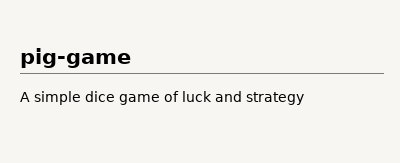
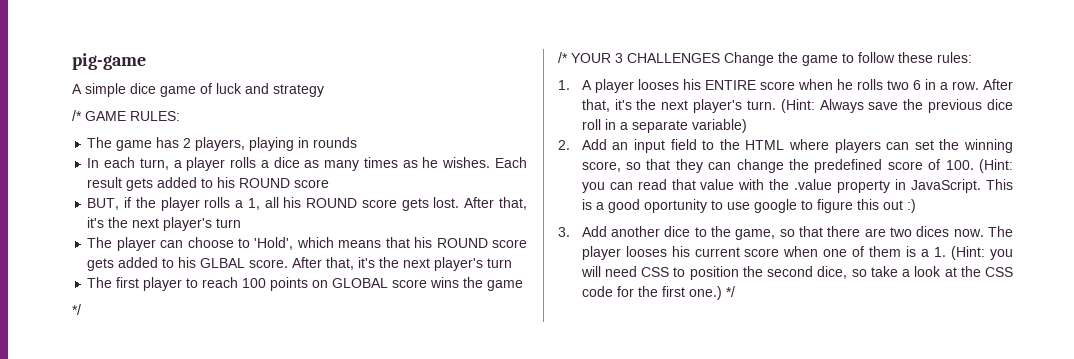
+ /* GAME RULES:
+ The game has 2 players, playing in rounds
+ In each turn, a player rolls a dice as many times as he wishes. Each result gets added to his ROUND score
+ BUT, if the player rolls a 1, all his ROUND score gets lost. After that, it's the next player's turn
+ The player can choose to 'Hold', which means that his ROUND score gets added to his GLBAL score. After that, it's the next player's turn
+ The first player to reach 100 points on GLOBAL score wins the game
+ */
+ /* YOUR 3 CHALLENGES Change the game to follow these rules:
+ 1. A player looses his ENTIRE score when he rolls two 6 in a row. After that, it's the next player's turn. (Hint: Always save the previous dice roll in a separate variable)
+ 2. Add an input field to the HTML where players can set the winning score, so that they can change the predefined score of 100. (Hint: you can read that value with the .value property in JavaScript. This is a good oportunity to use google to figure this out :)
+ 3. Add another dice to the game, so that there are two dices now. The player looses his current score when one of them is a 1. (Hint: you will need CSS to position the second dice, so take a look at the CSS code for the first one.) */

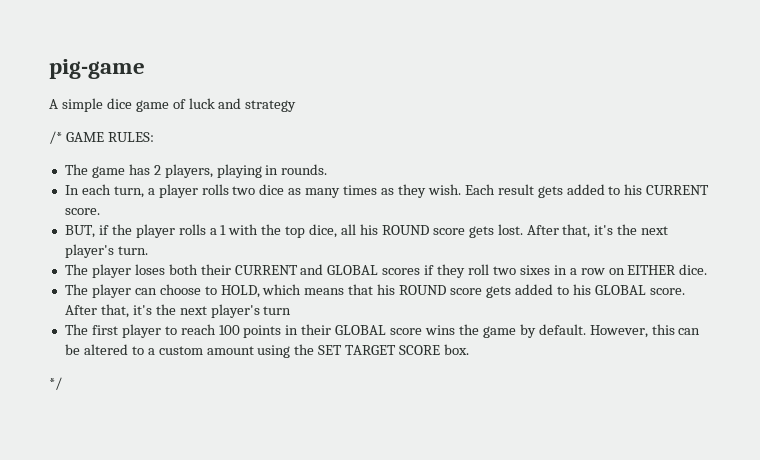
- The game has 2 players, playing in rounds
+ The game has 2 players, playing in rounds.
- In each turn, a player rolls a dice as many times as he wishes.
+ In each turn, a player rolls two dice as many times as they wish.
- Each result gets added to his ROUND score
+ Each result gets added to his CURRENT score.
- BUT, if the player rolls a 1, all his ROUND score gets lost. After that, it's the next player's turn
+ BUT, if the player rolls a 1 with the top dice, all his ROUND score gets lost. After that, it's the next player's turn.
+ The player loses both their CURRENT and GLOBAL scores if they roll two sixes in a row on EITHER dice.
- The player can choose to 'Hold', which means that his ROUND score gets added to his GLBAL score.
+ The player can choose to HOLD, which means that his ROUND score gets added to his GLOBAL score.
- The first player to reach 100 points on GLOBAL score wins the game
+ The first player to reach 100 points in their GLOBAL score wins the game by default. However, this can be altered to a custom amount using the SET TARGET SCORE box.
  */
- /* YOUR 3 CHALLENGES Change the game to follow these rules:
- 1. A player looses his ENTIRE score when he rolls two 6 in a row. After that, it's the next player's turn. (Hint: Always save the previous dice roll in a separate variable)
- 2. Add an input field to the HTML where players can set the winning score, so that they can change the predefined score of 100. (Hint: you can read that value with the .value property in JavaScript. This is a good oportunity to use google to figure this out :)
- 3. Add another dice to the game, so that there are two dices now. The player looses his current score when one of them is a 1. (Hint: you will need CSS to position the second dice, so take a look at the CSS code for the first one.) */

